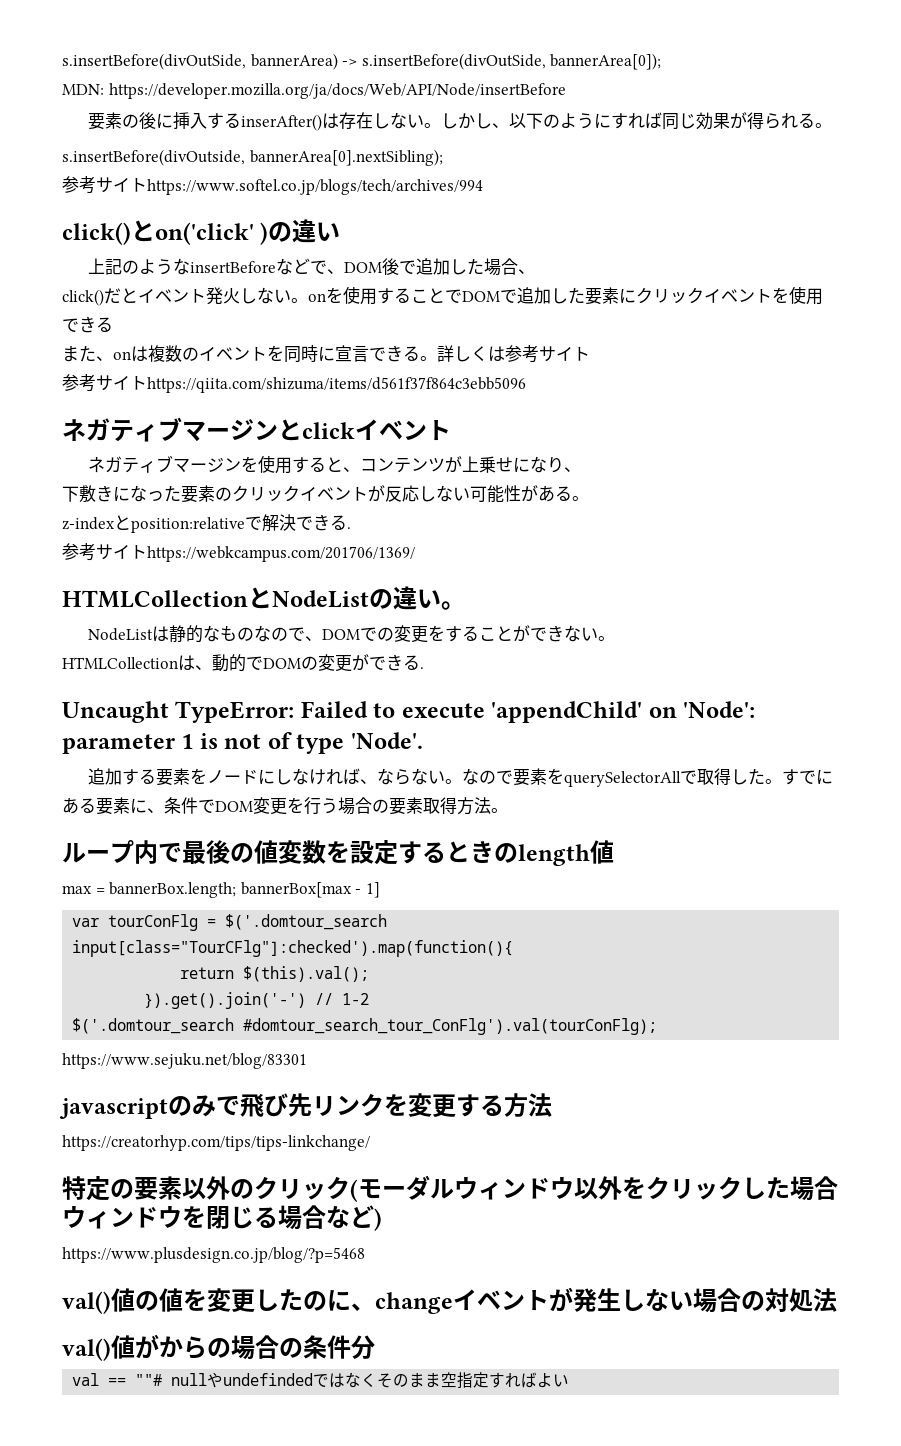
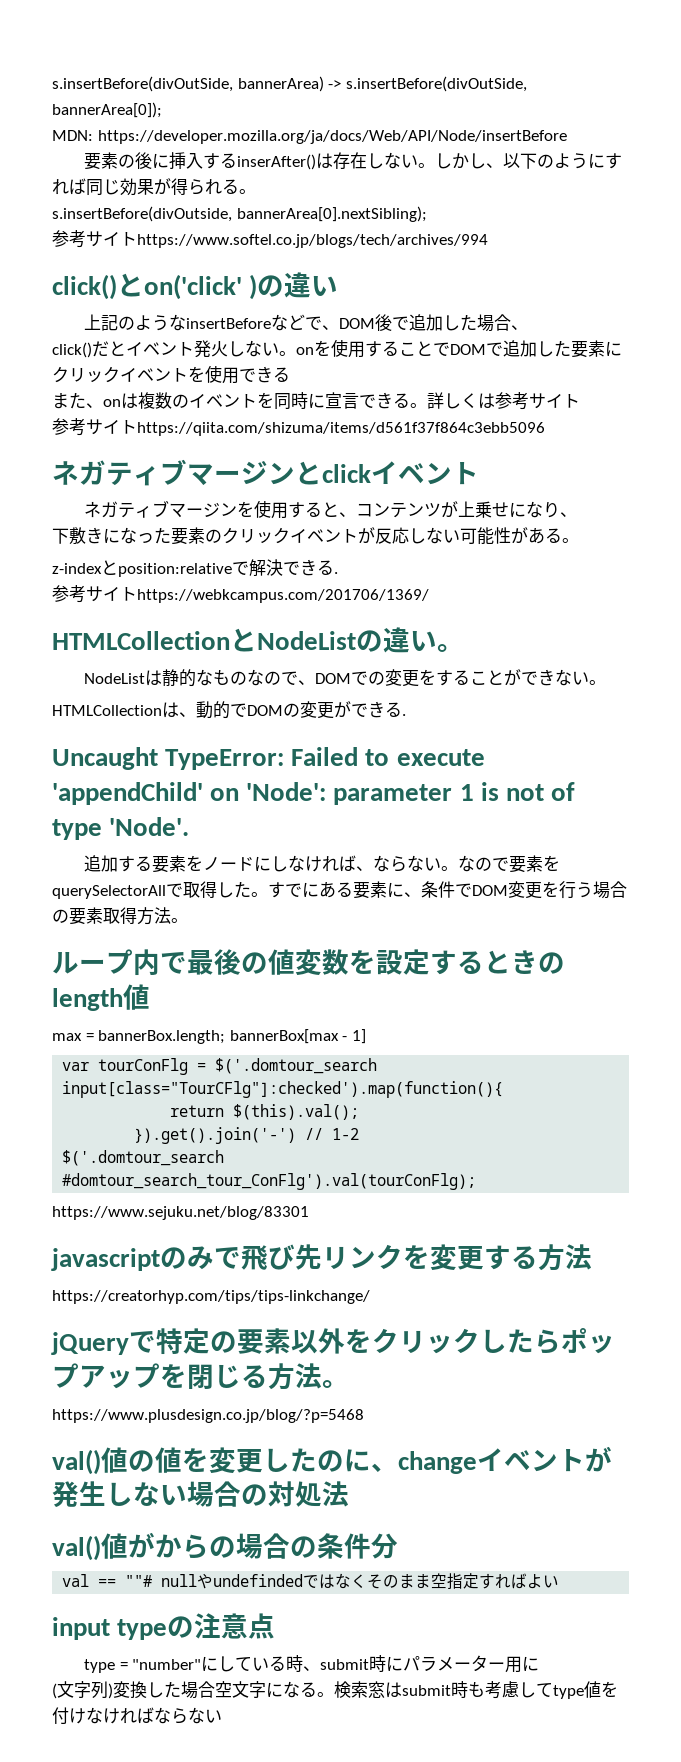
- 特定の要素以外のクリック(モーダルウィンドウ以外をクリックした場合ウィンドウを閉じる場合など)
+ jQueryで特定の要素以外をクリックしたらポップアップを閉じる方法。
+ input typeの注意点
+ type = "number"にしている時、submit時にパラメーター用に
+ (文字列)変換した場合空文字になる。検索窓はsubmit時も考慮してtype値を付けなければならない

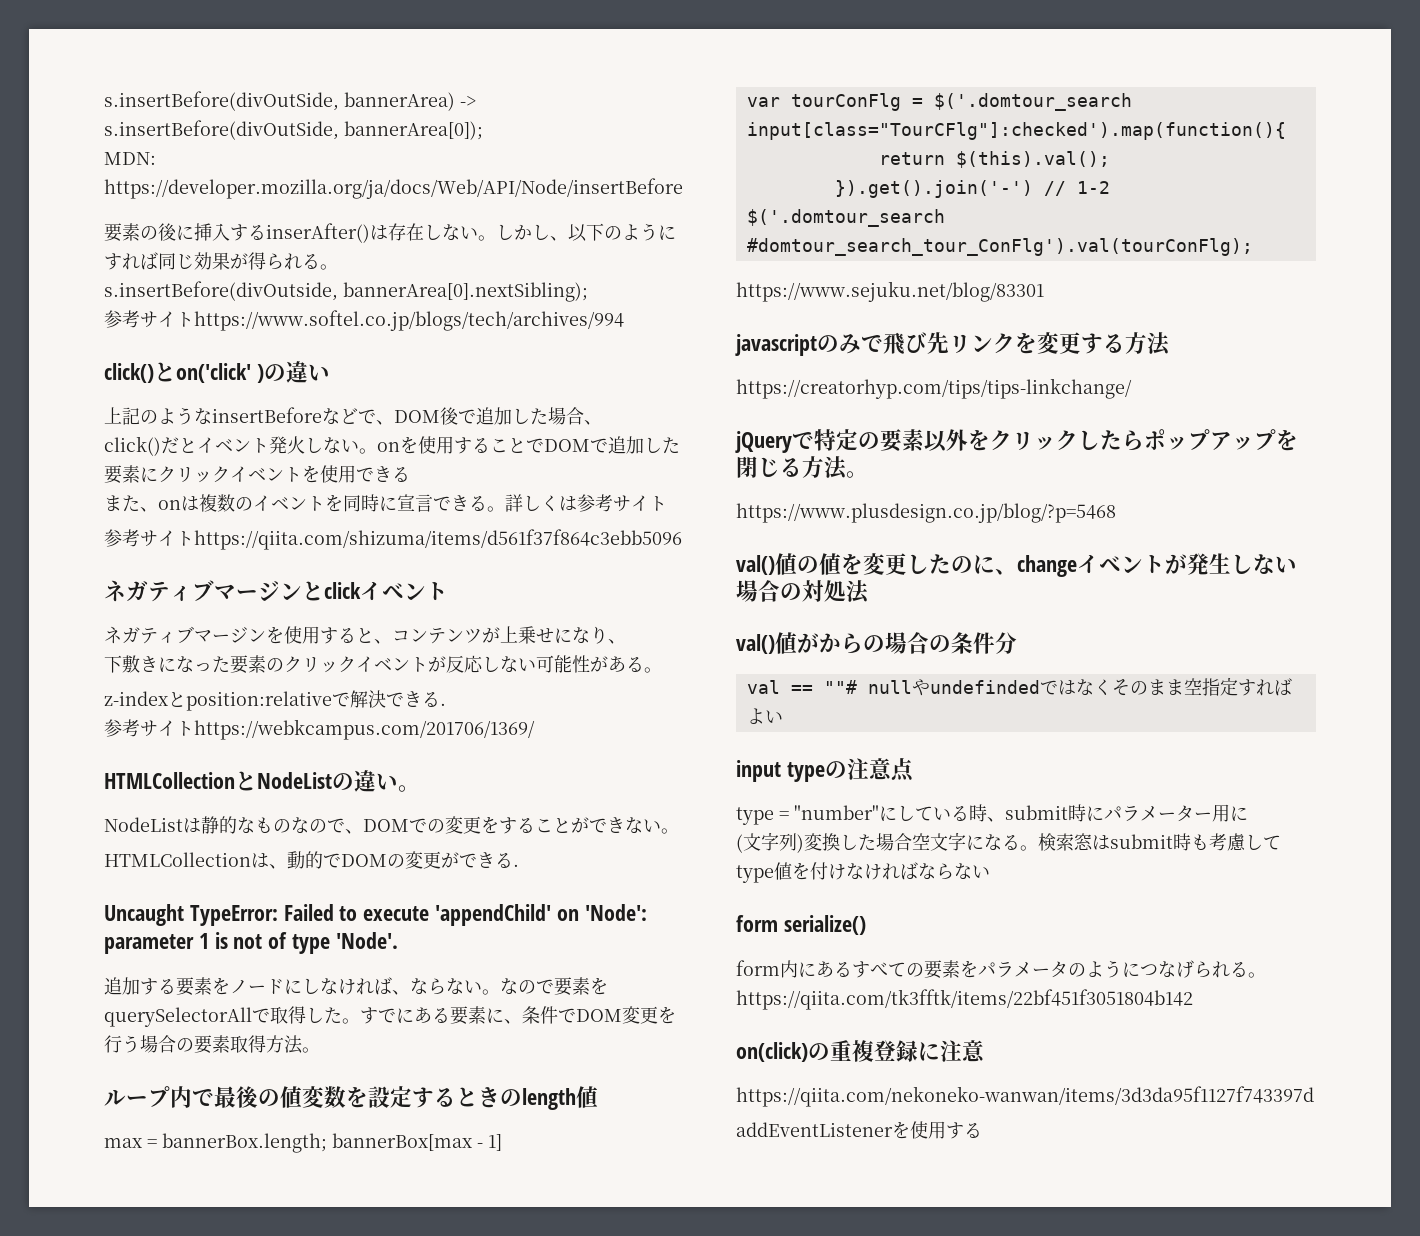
+ form serialize()
+ form内にあるすべての要素をパラメータのようにつなげられる。https://qiita.com/tk3fftk/items/22bf451f3051804b142
+ on(click)の重複登録に注意
+ https://qiita.com/nekoneko-wanwan/items/3d3da95f1127f743397d
+ addEventListenerを使用する

